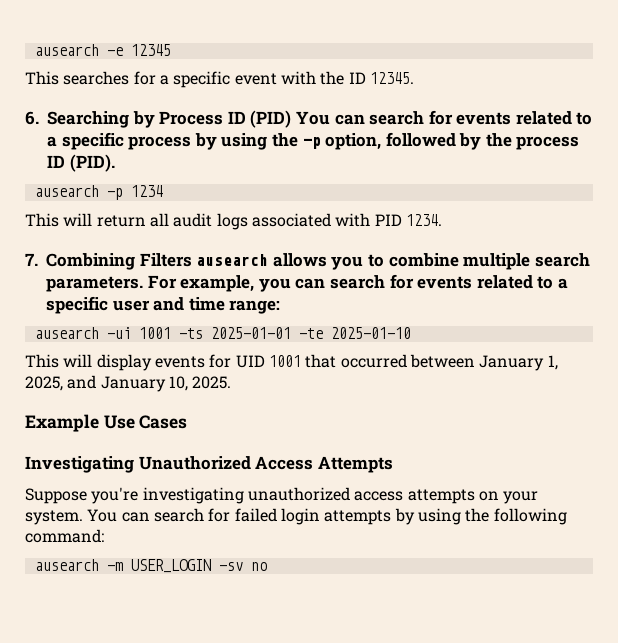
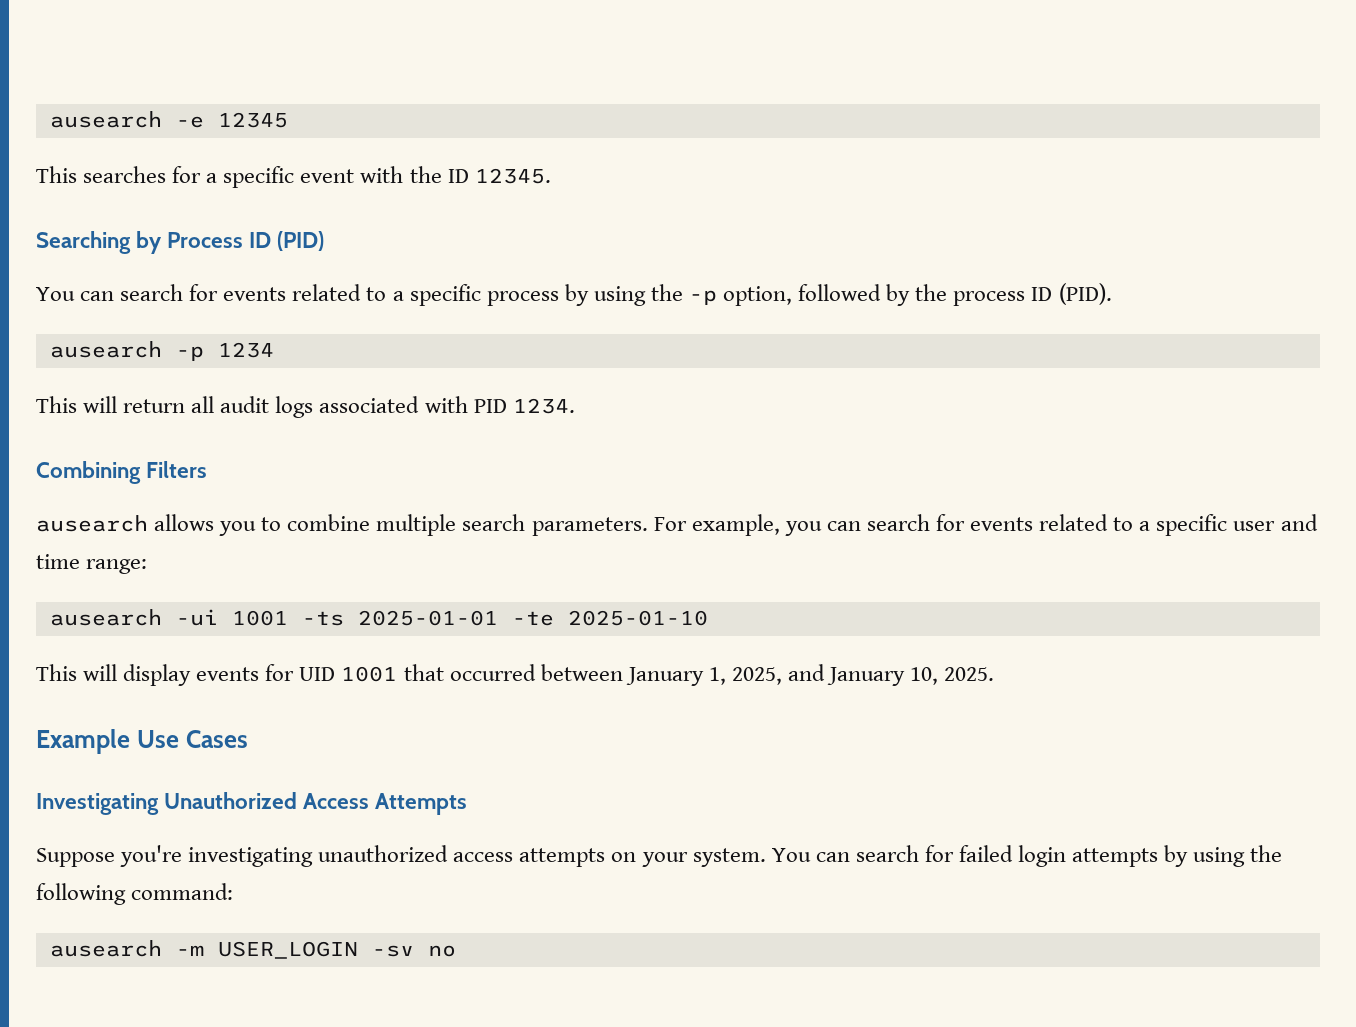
- 6. Searching by Process ID (PID) You can search for events related to a specific process by using the -p option, followed by the process ID (PID).
+ Searching by Process ID (PID)
+ You can search for events related to a specific process by using the -p option, followed by the process ID (PID).
- 7. Combining Filters ausearch allows you to combine multiple search parameters.
+ Combining Filters
+ ausearch allows you to combine multiple search parameters.

